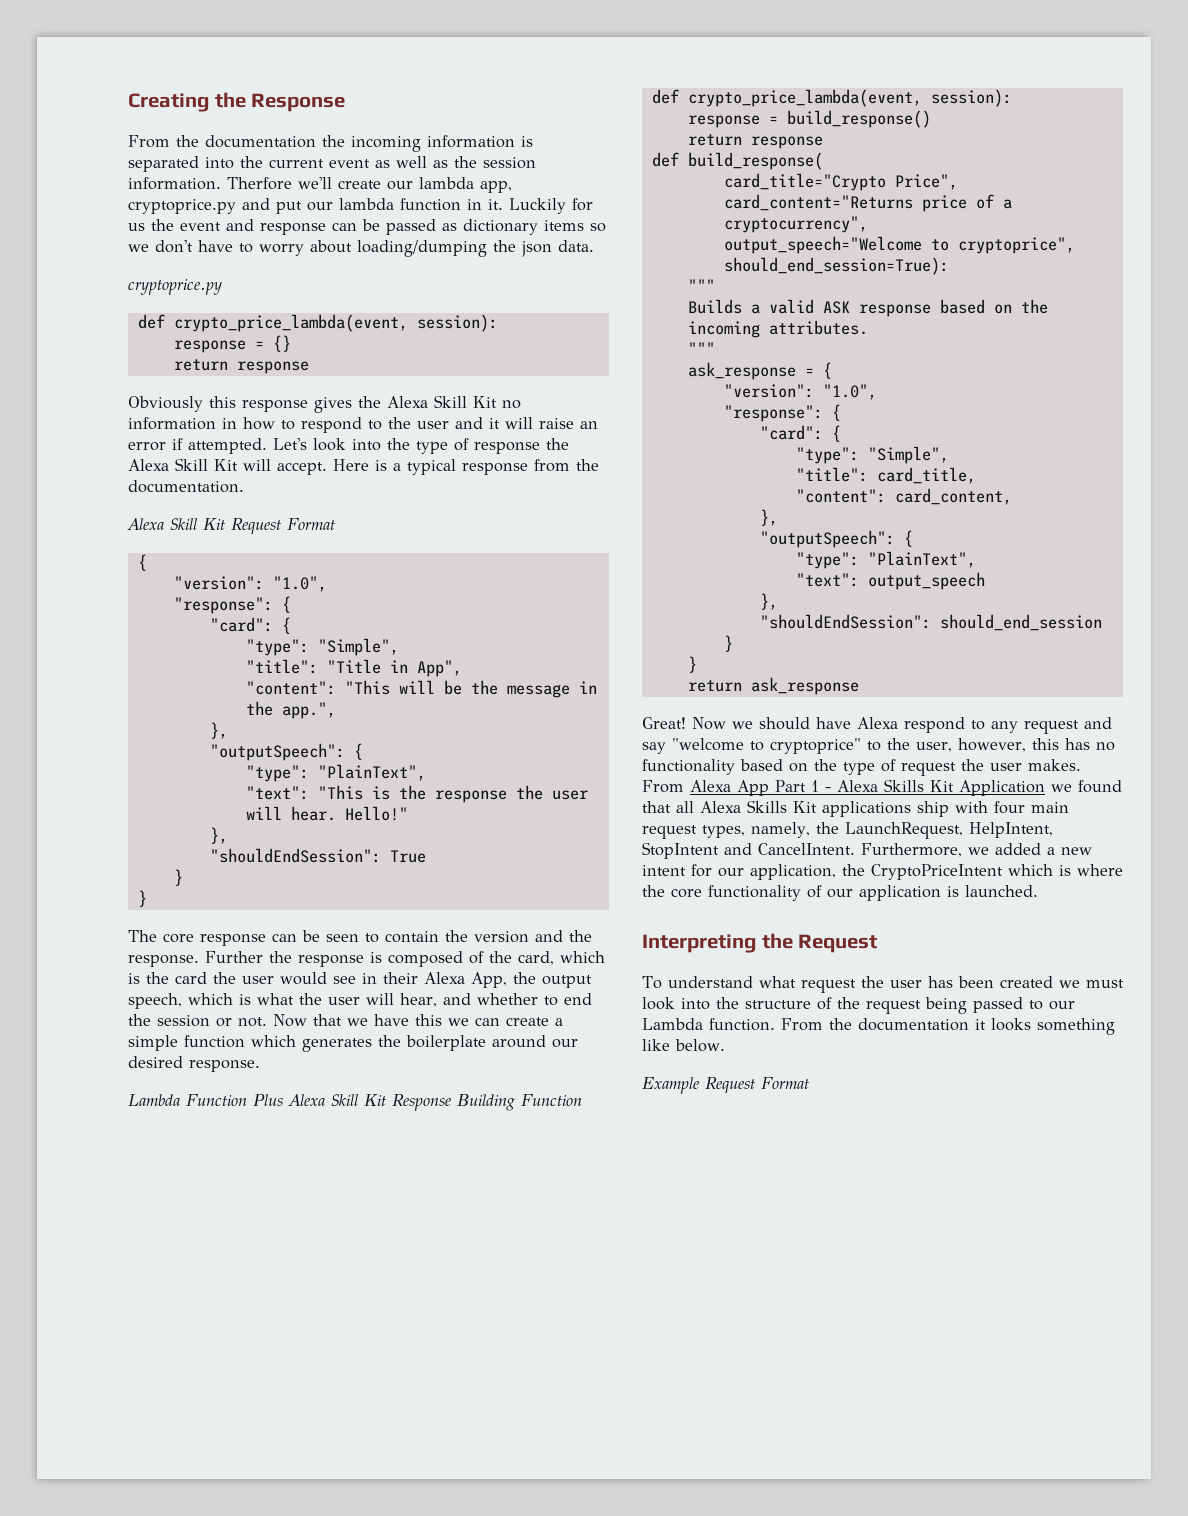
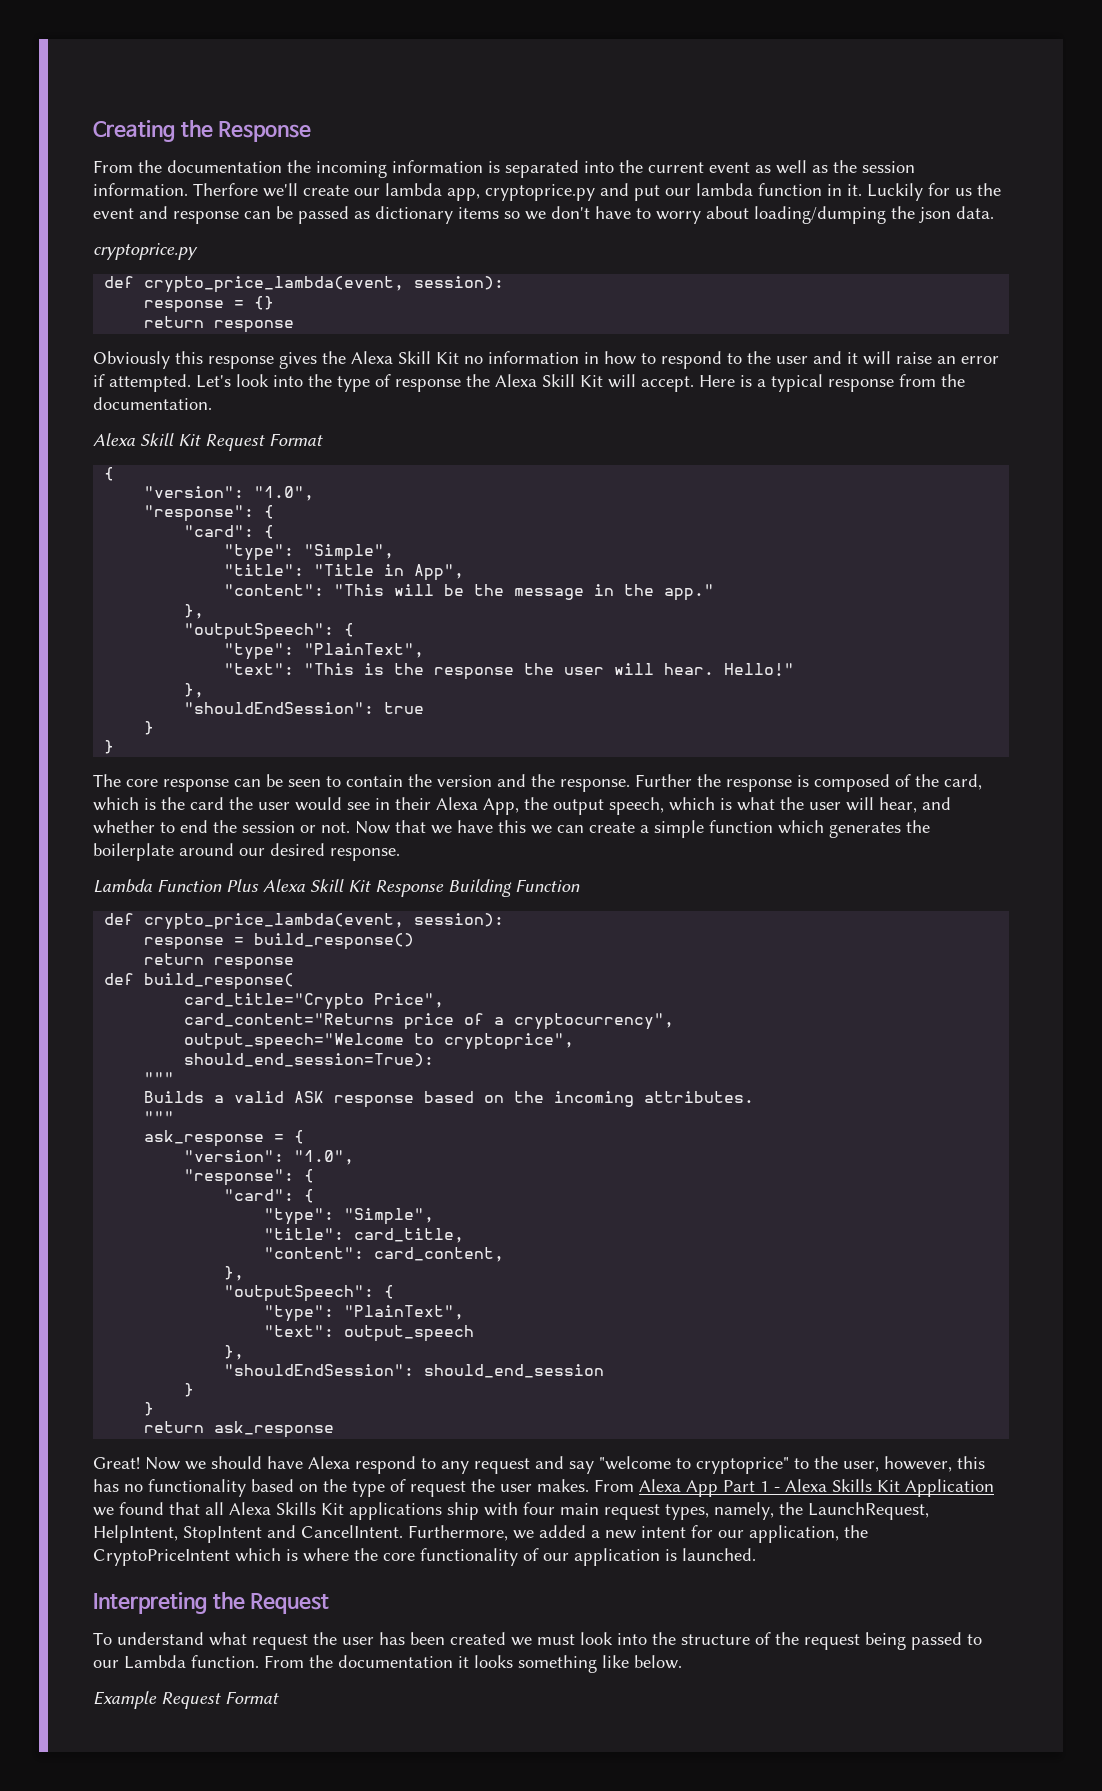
- "content": "This will be the message in the app.",
+ "content": "This will be the message in the app."
- "shouldEndSession": True
+ "shouldEndSession": true

